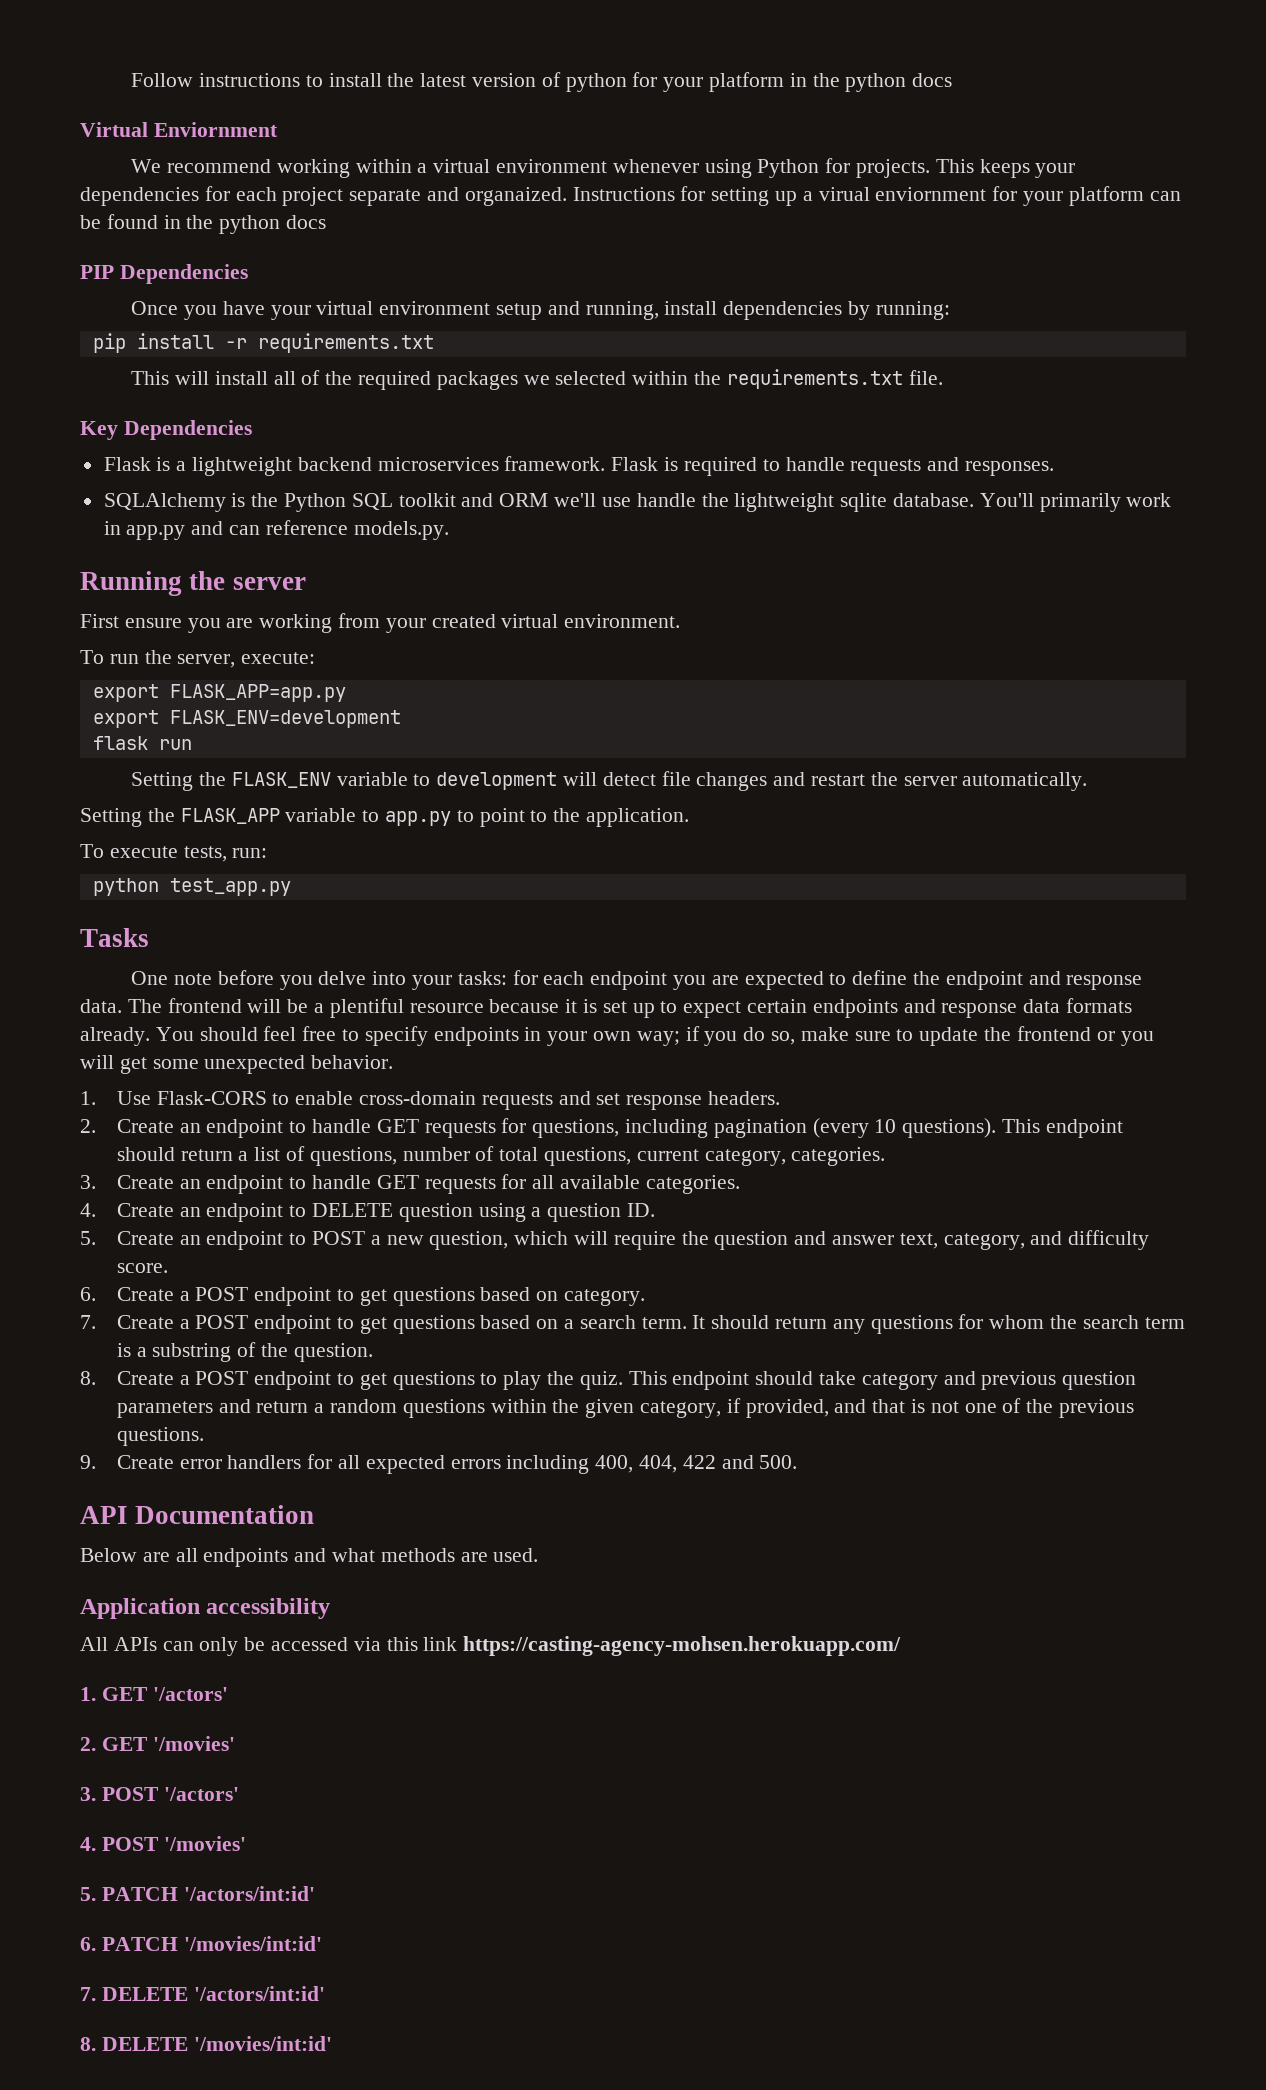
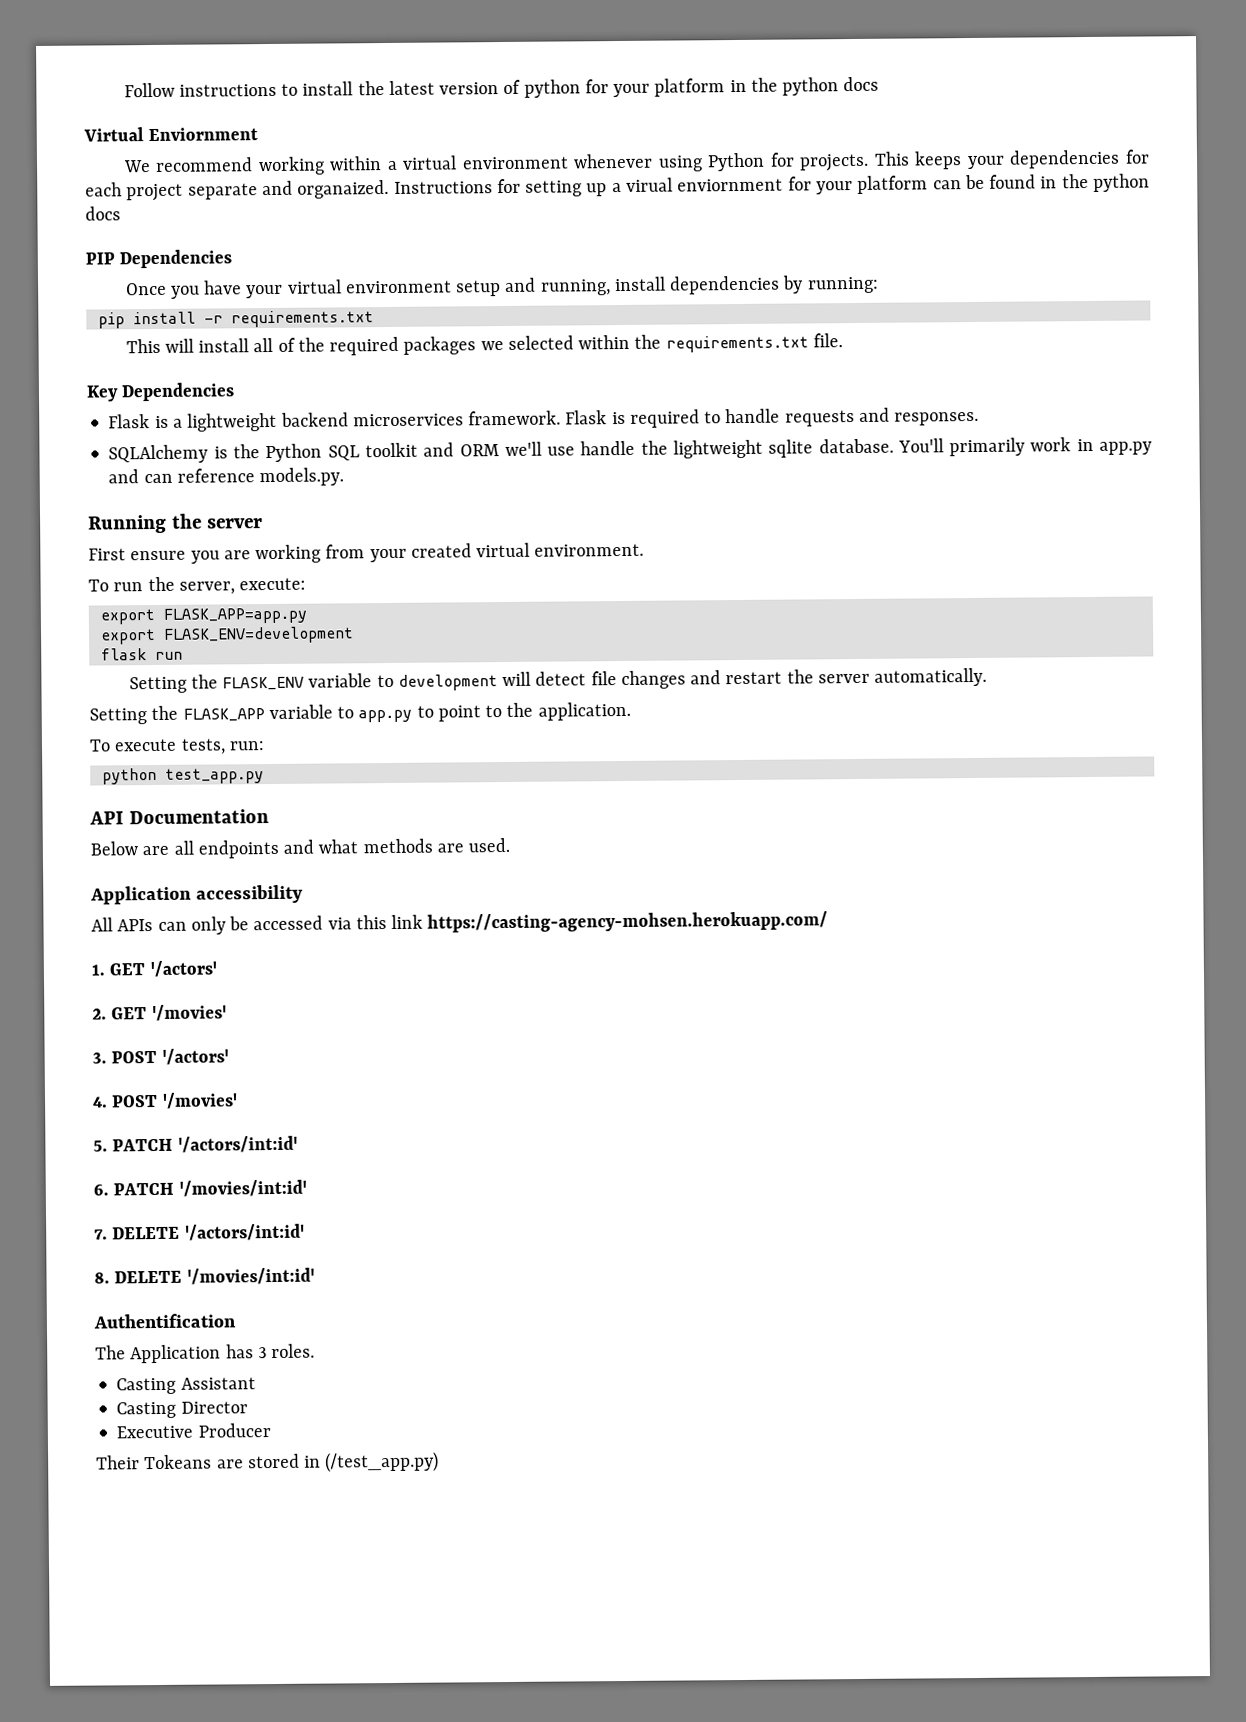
- Tasks
- One note before you delve into your tasks: for each endpoint you are expected to define the endpoint and response data. The frontend will be a plentiful resource because it is set up to expect certain endpoints and response data formats already. You should feel free to specify endpoints in your own way; if you do so, make sure to update the frontend or you will get some unexpected behavior.
- 1. Use Flask-CORS to enable cross-domain requests and set response headers.
- 2. Create an endpoint to handle GET requests for questions, including pagination (every 10 questions). This endpoint should return a list of questions, number of total questions, current category, categories.
- 3. Create an endpoint to handle GET requests for all available categories.
- 4. Create an endpoint to DELETE question using a question ID.
- 5. Create an endpoint to POST a new question, which will require the question and answer text, category, and difficulty score.
- 6. Create a POST endpoint to get questions based on category.
- 7. Create a POST endpoint to get questions based on a search term. It should return any questions for whom the search term is a substring of the question.
- 8. Create a POST endpoint to get questions to play the quiz. This endpoint should take category and previous question parameters and return a random questions within the given category, if provided, and that is not one of the previous questions.
- 9. Create error handlers for all expected errors including 400, 404, 422 and 500.
+ Authentification
+ The Application has 3 roles.
+ Casting Assistant
+ Casting Director
+ Executive Producer
+ Their Tokeans are stored in (/test_app.py)

